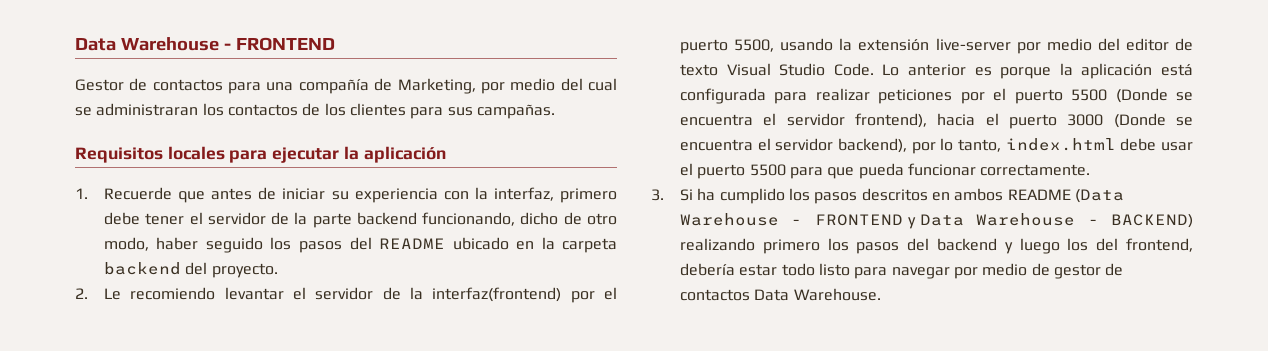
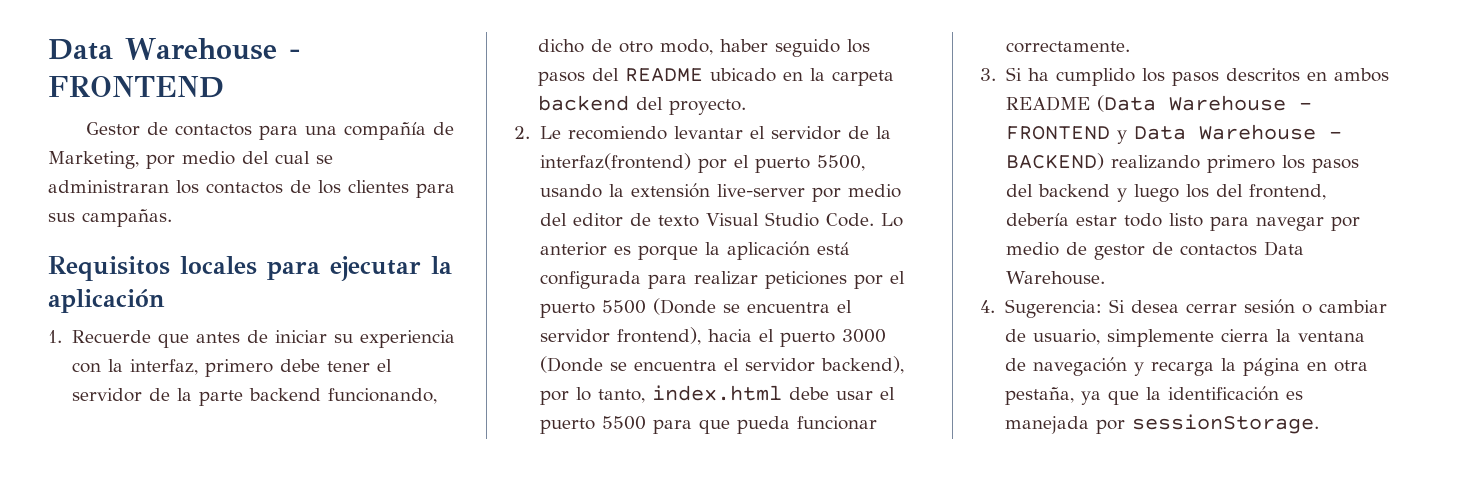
+ 4. Sugerencia: Si desea cerrar sesión o cambiar de usuario, simplemente cierra la ventana de navegación y recarga la página en otra pestaña, ya que la identificación es manejada por sessionStorage.

